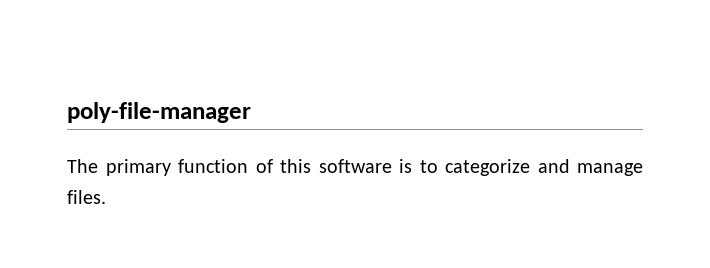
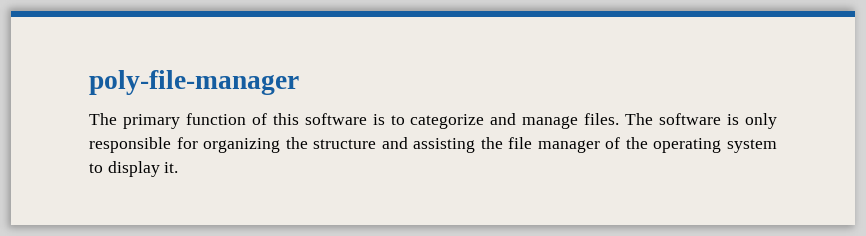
+ The software is only responsible for organizing the structure and assisting the file manager of the operating system to display it.

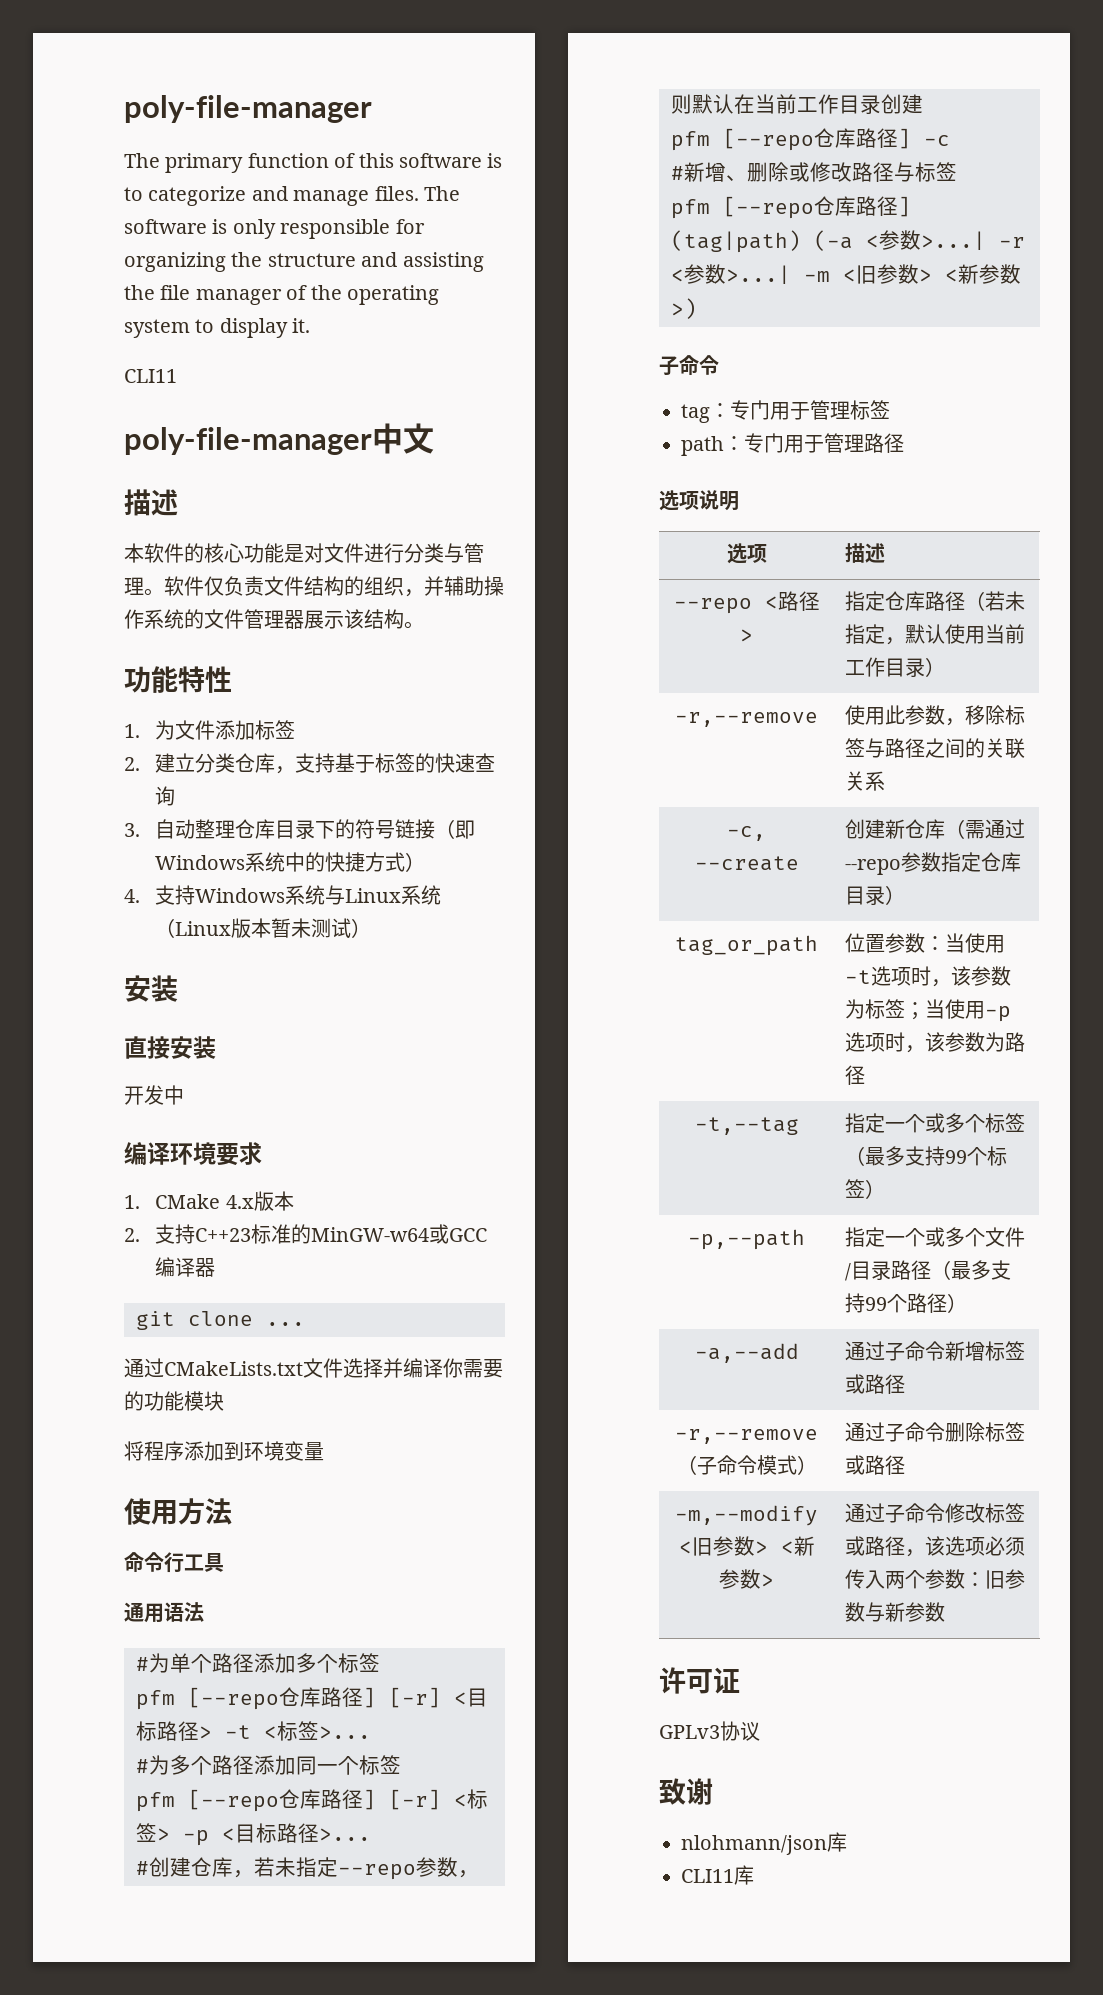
  The software is only responsible for organizing the structure and assisting the file manager of the operating system to display it.
+ CLI11
+ poly-file-manager中文
+ 描述
+ 本软件的核心功能是对文件进行分类与管理。软件仅负责文件结构的组织，并辅助操作系统的文件管理器展示该结构。
+ 功能特性
+ 1.为文件添加标签
+ 2.建立分类仓库，支持基于标签的快速查询
+ 3.自动整理仓库目录下的符号链接（即Windows系统中的快捷方式）
+ 4.支持Windows系统与Linux系统（Linux版本暂未测试）
+ 安装
+ 直接安装
+ 开发中
+ 编译环境要求
+ 1. CMake 4.x版本
+ 2.支持C++23标准的MinGW-w64或GCC编译器
+ git clone ...
+ 通过CMakeLists.txt文件选择并编译你需要的功能模块
+ 将程序添加到环境变量
+ 使用方法
+ 命令行工具
+ 通用语法
+ #为单个路径添加多个标签
+ pfm [--repo仓库路径] [-r] <目标路径> -t <标签>...
+ #为多个路径添加同一个标签
+ pfm [--repo仓库路径] [-r] <标签> -p <目标路径>...
+ #创建仓库，若未指定--repo参数，则默认在当前工作目录创建
+ pfm [--repo仓库路径] -c
+ #新增、删除或修改路径与标签
+ pfm [--repo仓库路径] (tag|path) (-a <参数>...| -r <参数>...| -m <旧参数> <新参数>)
+ 子命令
+ tag：专门用于管理标签
+ path：专门用于管理路径
+ 选项说明
+ 选项 | 描述
+ --repo <路径> | 指定仓库路径（若未指定，默认使用当前工作目录）
+ -r,--remove | 使用此参数，移除标签与路径之间的关联关系
+ -c, --create | 创建新仓库（需通过--repo参数指定仓库目录）
+ tag_or_path | 位置参数：当使用-t选项时，该参数为标签；当使用-p选项时，该参数为路径
+ -t,--tag | 指定一个或多个标签（最多支持99个标签）
+ -p,--path | 指定一个或多个文件/目录路径（最多支持99个路径）
+ -a,--add | 通过子命令新增标签或路径
+ -r,--remove（子命令模式） | 通过子命令删除标签或路径
+ -m,--modify <旧参数> <新参数> | 通过子命令修改标签或路径，该选项必须传入两个参数：旧参数与新参数
+ 许可证
+ GPLv3协议
+ 致谢
+ nlohmann/json库
+ CLI11库

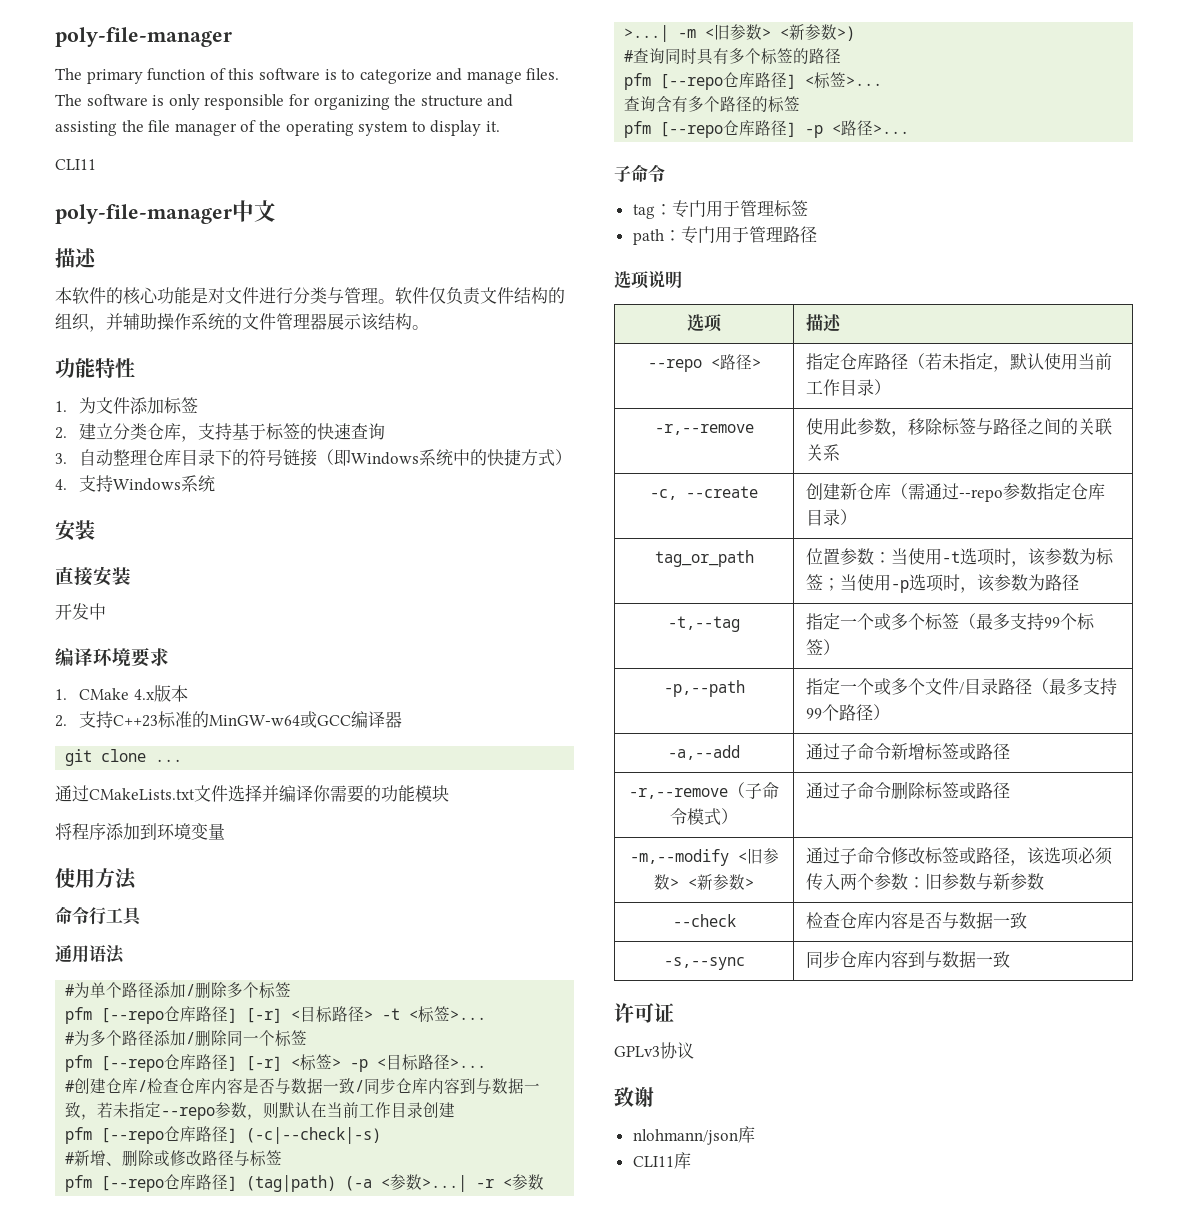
- 4.支持Windows系统与Linux系统（Linux版本暂未测试）
+ 4.支持Windows系统
- #为单个路径添加多个标签
+ #为单个路径添加/删除多个标签
- #为多个路径添加同一个标签
+ #为多个路径添加/删除同一个标签
- #创建仓库，若未指定--repo参数，则默认在当前工作目录创建
+ #创建仓库/检查仓库内容是否与数据一致/同步仓库内容到与数据一致，若未指定--repo参数，则默认在当前工作目录创建
- pfm [--repo仓库路径] -c
+ pfm [--repo仓库路径] (-c|--check|-s)
+ #查询同时具有多个标签的路径
+ pfm [--repo仓库路径] <标签>...
+ 查询含有多个路径的标签
+ pfm [--repo仓库路径] -p <路径>...
+ --check | 检查仓库内容是否与数据一致
+ -s,--sync | 同步仓库内容到与数据一致

